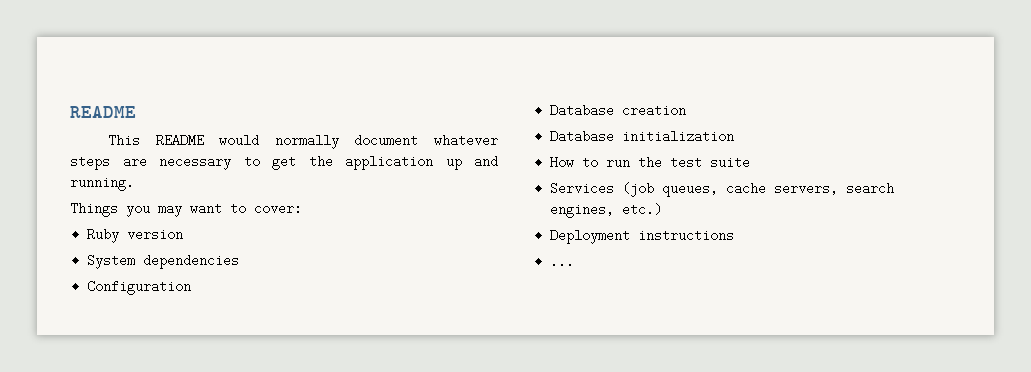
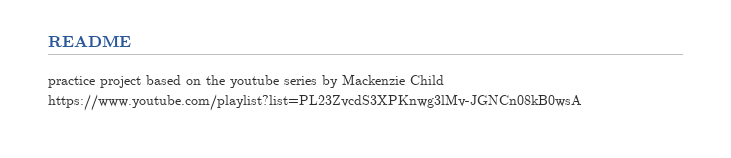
- This README would normally document whatever steps are necessary to get the application up and running.
- Things you may want to cover:
- Ruby version
- System dependencies
- Configuration
- Database creation
- Database initialization
- How to run the test suite
- Services (job queues, cache servers, search engines, etc.)
- Deployment instructions
- ...
+ practice project based on the youtube series by Mackenzie Child https://www.youtube.com/playlist?list=PL23ZvcdS3XPKnwg3lMv-JGNCn08kB0wsA

